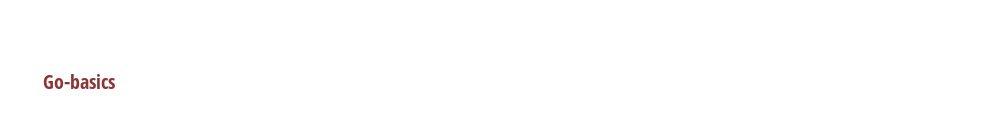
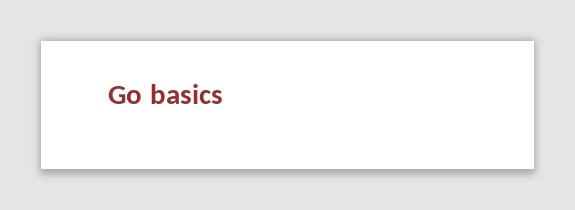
- Go-basics
+ Go basics

